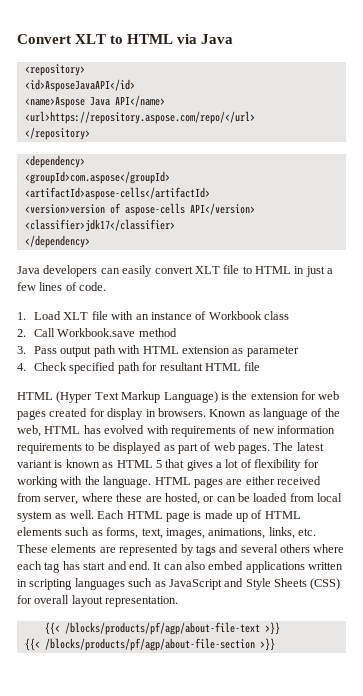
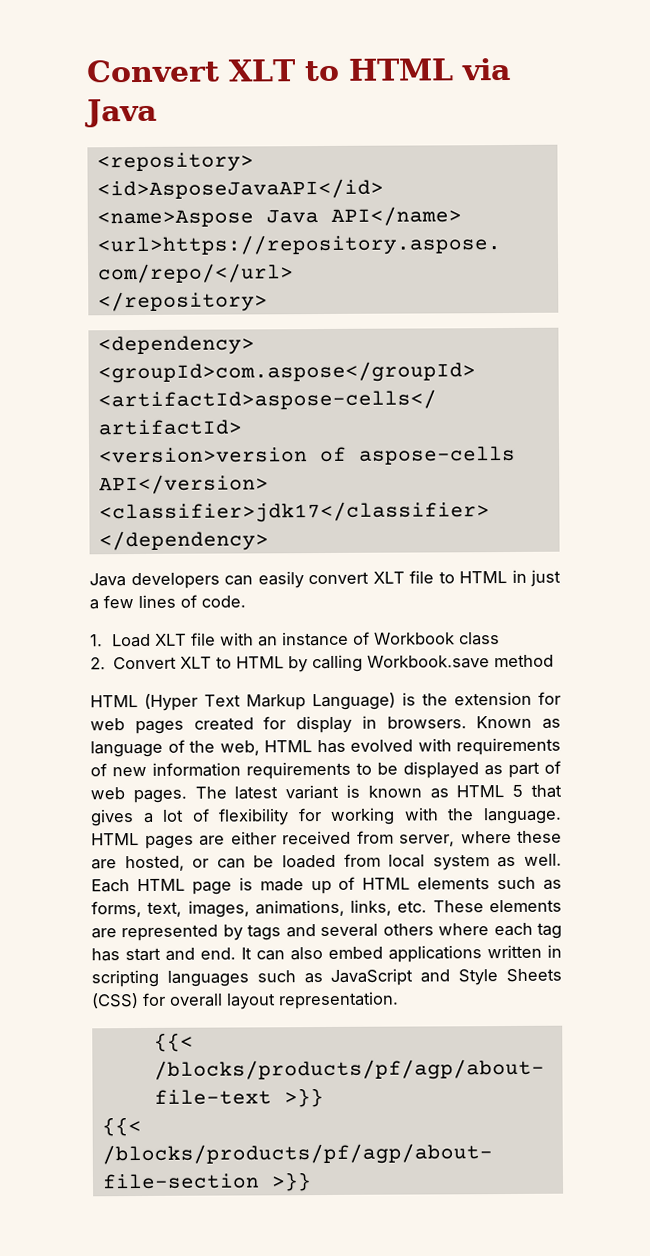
- 2. Call Workbook.save method
- 3. Pass output path with HTML extension as parameter
- 4. Check specified path for resultant HTML file
+ 2. Convert XLT to HTML by calling Workbook.save method

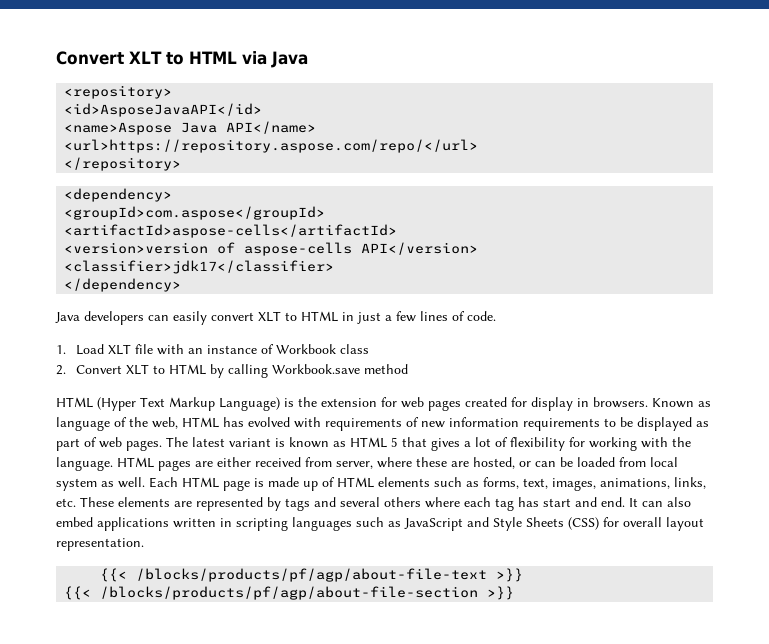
- Java developers can easily convert XLT file to HTML in just a few lines of code.
+ Java developers can easily convert XLT to HTML in just a few lines of code.

